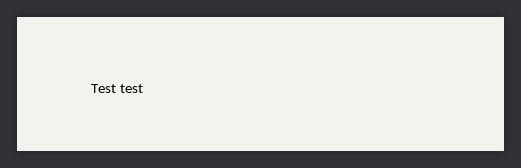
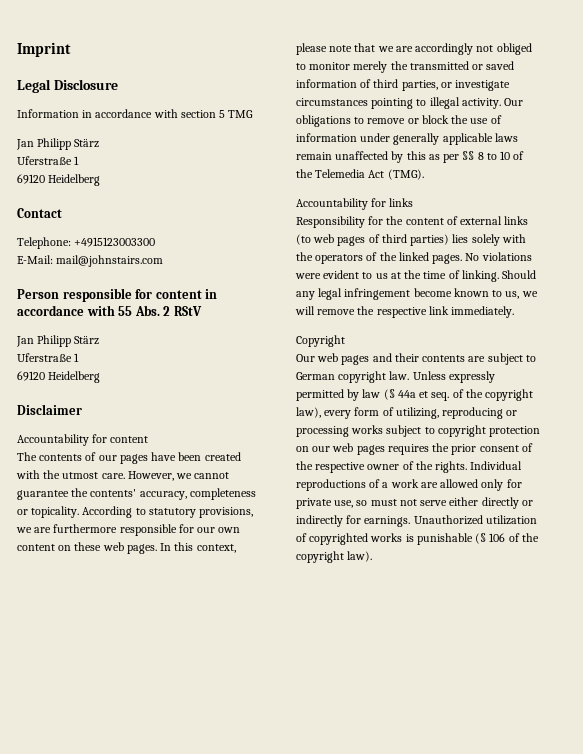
- Test test
+ Imprint
+ Legal Disclosure
+ Information in accordance with section 5 TMG
+ Jan Philipp Stärz
+ Uferstraße 1
+ 69120 Heidelberg
+ Contact
+ Telephone: +4915123003300
+ E-Mail: mail@johnstairs.com
+ Person responsible for content in accordance with 55 Abs. 2 RStV
+ Jan Philipp Stärz
+ Uferstraße 1
+ 69120 Heidelberg
+ Disclaimer
+ Accountability for content
+ The contents of our pages have been created with the utmost care. However, we cannot guarantee the contents' accuracy, completeness or topicality. According to statutory provisions, we are furthermore responsible for our own content on these web pages. In this context, please note that we are accordingly not obliged to monitor merely the transmitted or saved information of third parties, or investigate circumstances pointing to illegal activity. Our obligations to remove or block the use of information under generally applicable laws remain unaffected by this as per §§ 8 to 10 of the Telemedia Act (TMG).
+ Accountability for links
+ Responsibility for the content of external links (to web pages of third parties) lies solely with the operators of the linked pages. No violations were evident to us at the time of linking. Should any legal infringement become known to us, we will remove the respective link immediately.
+ Copyright
+ Our web pages and their contents are subject to German copyright law. Unless expressly permitted by law (§ 44a et seq. of the copyright law), every form of utilizing, reproducing or processing works subject to copyright protection on our web pages requires the prior consent of the respective owner of the rights. Individual reproductions of a work are allowed only for private use, so must not serve either directly or indirectly for earnings. Unauthorized utilization of copyrighted works is punishable (§ 106 of the copyright law).

